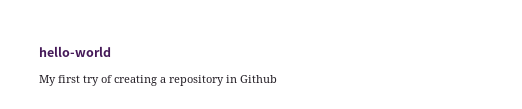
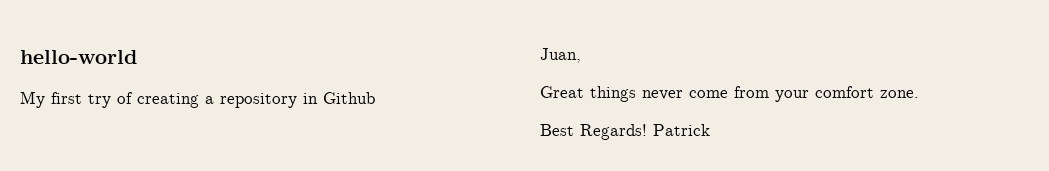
+ Juan,
+ Great things never come from your comfort zone.
+ Best Regards! Patrick

